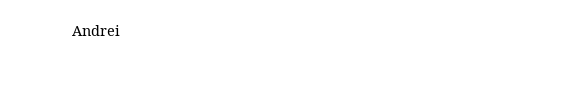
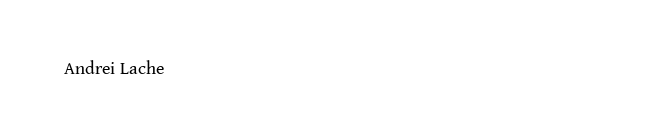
- Andrei
+ Andrei Lache

